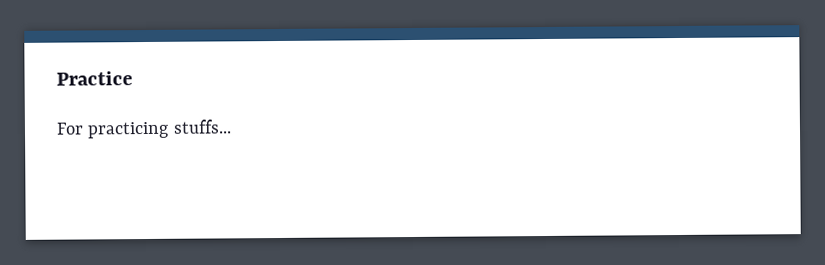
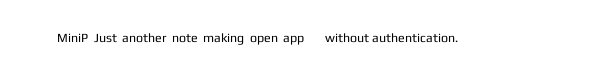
- Practice
- For practicing stuffs...
+ MiniP Just another note making open app without authentication.

